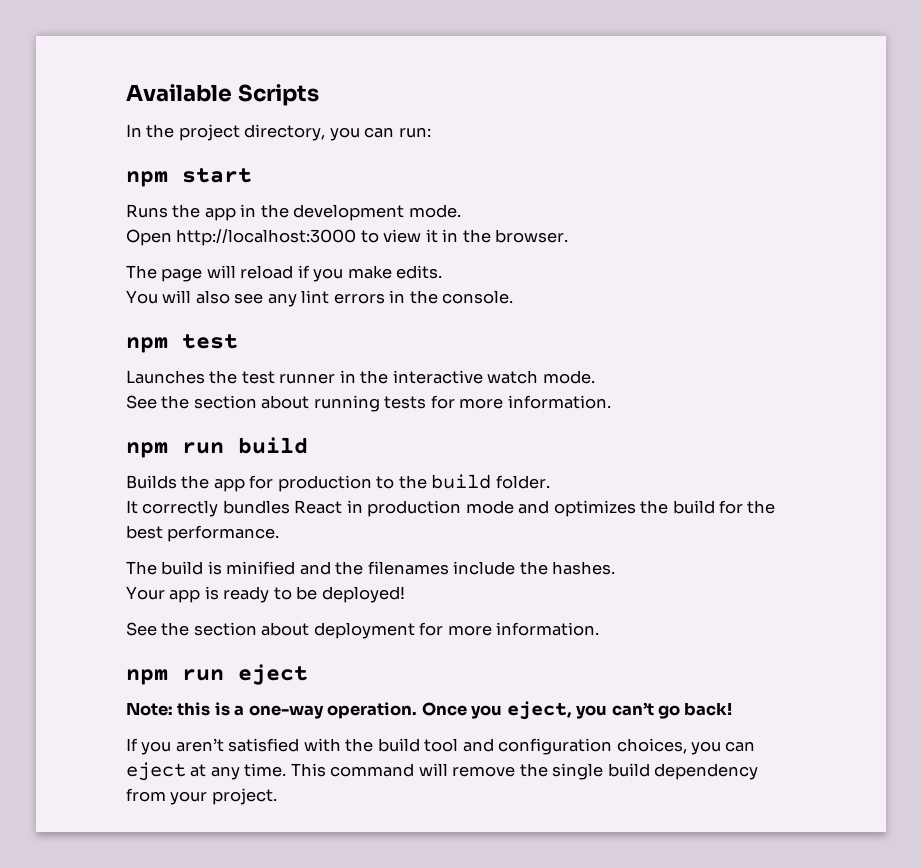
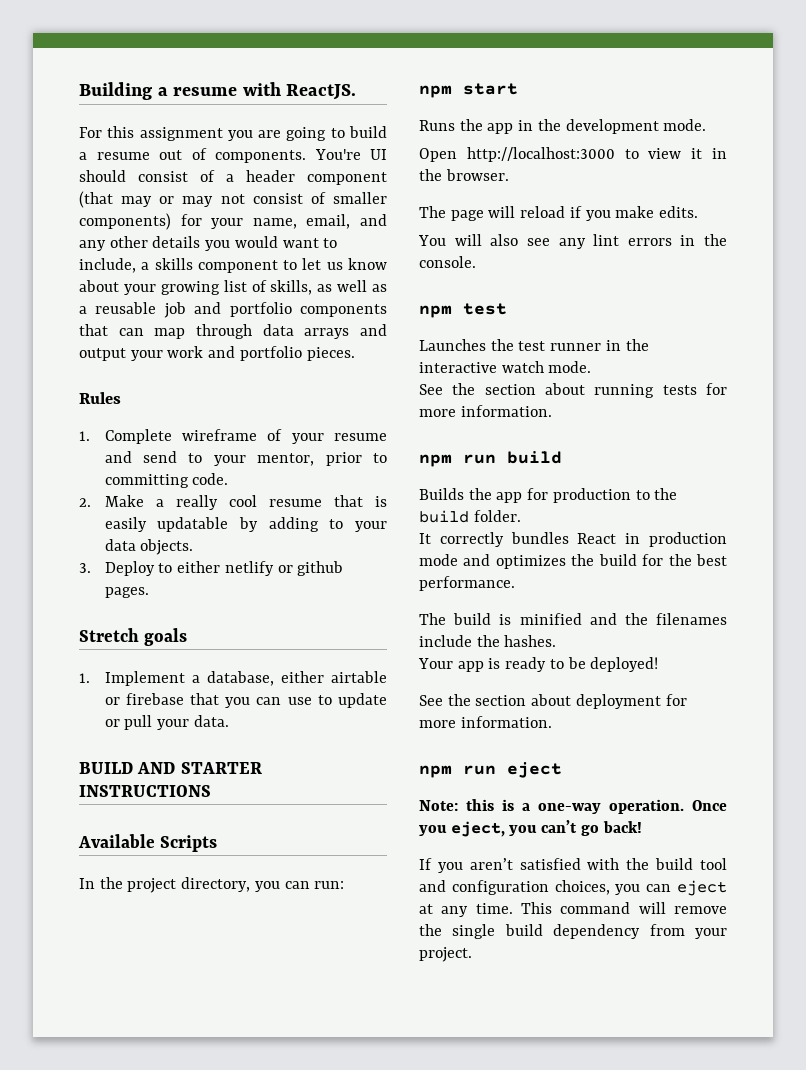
+ Building a resume with ReactJS.
+ For this assignment you are going to build a resume out of components. You're UI should consist of a header component (that may or may not consist of smaller components) for your name, email, and any other details you would want to include, a skills component to let us know about your growing list of skills, as well as a reusable job and portfolio components that can map through data arrays and output your work and portfolio pieces.
+ Rules
+ 1. Complete wireframe of your resume and send to your mentor, prior to committing code.
+ 2. Make a really cool resume that is easily updatable by adding to your data objects.
+ 3. Deploy to either netlify or github pages.
+ Stretch goals
+ 1. Implement a database, either airtable or firebase that you can use to update or pull your data.
+ BUILD AND STARTER INSTRUCTIONS

